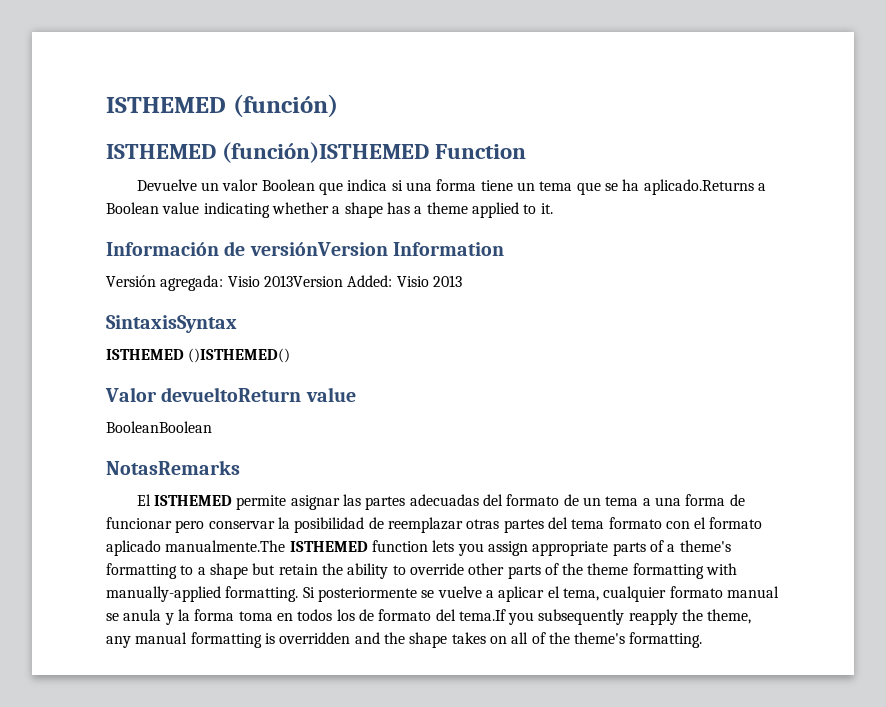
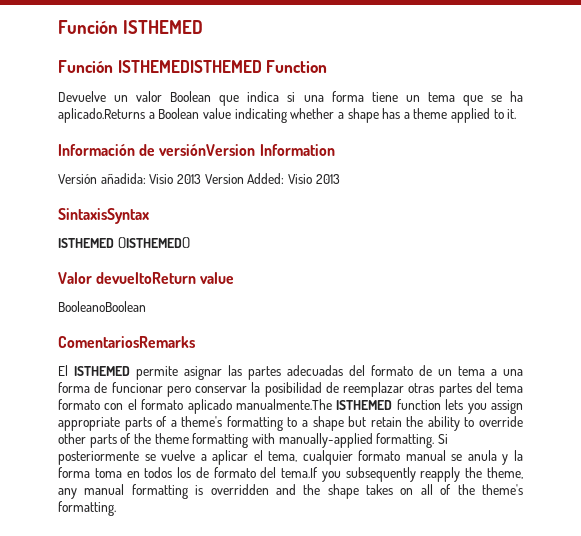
- ISTHEMED (función)
- ISTHEMED (función)ISTHEMED Function
+ Función ISTHEMED
+ Función ISTHEMEDISTHEMED Function
- Versión agregada: Visio 2013Version Added: Visio 2013
+ Versión añadida: Visio 2013 Version Added: Visio 2013
- BooleanBoolean
- NotasRemarks
+ BooleanoBoolean
+ ComentariosRemarks

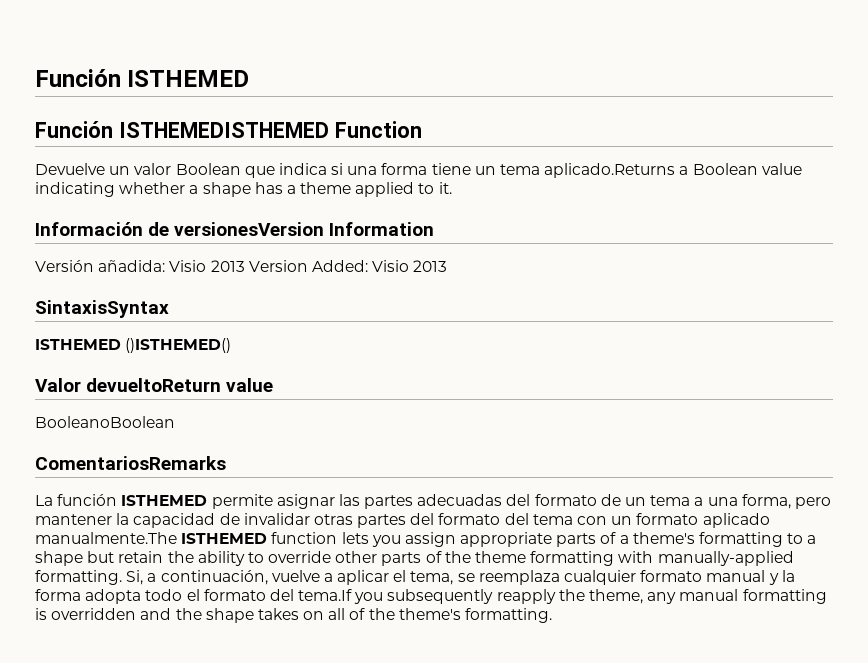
- Devuelve un valor Boolean que indica si una forma tiene un tema que se ha aplicado.Returns a Boolean value indicating whether a shape has a theme applied to it.
+ Devuelve un valor Boolean que indica si una forma tiene un tema aplicado.Returns a Boolean value indicating whether a shape has a theme applied to it.
- Información de versiónVersion Information
+ Información de versionesVersion Information
- El ISTHEMED permite asignar las partes adecuadas del formato de un tema a una forma de funcionar pero conservar la posibilidad de reemplazar otras partes del tema formato con el formato aplicado manualmente.The ISTHEMED function lets you assign appropriate parts of a theme's formatting to a shape but retain the ability to override other parts of the theme formatting with manually-applied formatting.
+ La función ISTHEMED permite asignar las partes adecuadas del formato de un tema a una forma, pero mantener la capacidad de invalidar otras partes del formato del tema con un formato aplicado manualmente.The ISTHEMED function lets you assign appropriate parts of a theme's formatting to a shape but retain the ability to override other parts of the theme formatting with manually-applied formatting.
- Si posteriormente se vuelve a aplicar el tema, cualquier formato manual se anula y la forma toma en todos los de formato del tema.If you subsequently reapply the theme, any manual formatting is overridden and the shape takes on all of the theme's formatting.
+ Si, a continuación, vuelve a aplicar el tema, se reemplaza cualquier formato manual y la forma adopta todo el formato del tema.If you subsequently reapply the theme, any manual formatting is overridden and the shape takes on all of the theme's formatting.

